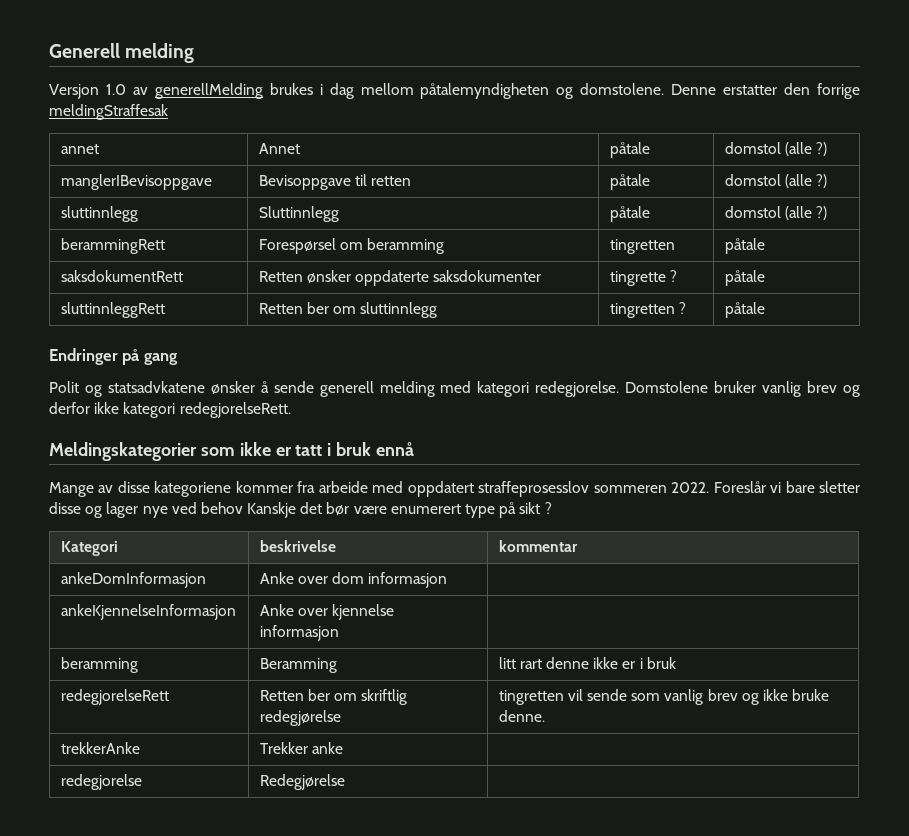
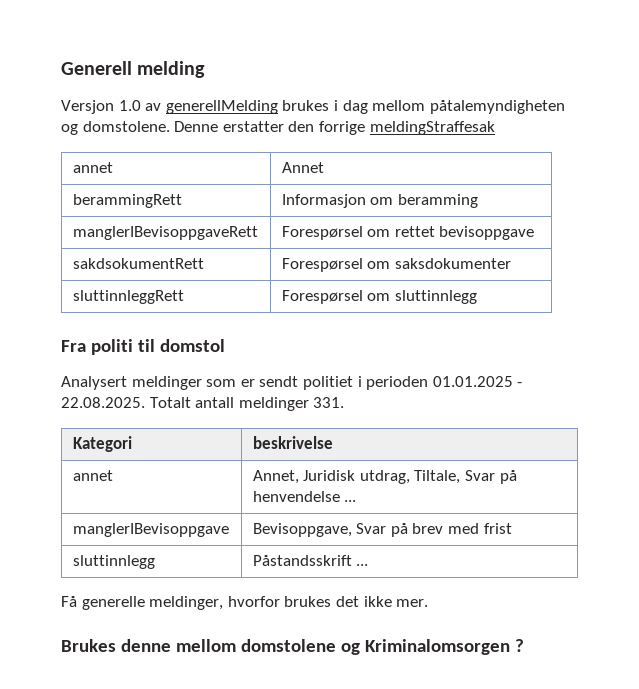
- annet | Annet | påtale | domstol (alle ?)
- manglerIBevisoppgave | Bevisoppgave til retten | påtale | domstol (alle ?)
- sluttinnlegg | Sluttinnlegg | påtale | domstol (alle ?)
- berammingRett | Forespørsel om beramming | tingretten | påtale
- saksdokumentRett | Retten ønsker oppdaterte saksdokumenter | tingrette ? | påtale
+ annet | Annet
+ berammingRett | Informasjon om beramming
+ manglerIBevisoppgaveRett | Forespørsel om rettet bevisoppgave
+ sakdsokumentRett | Forespørsel om saksdokumenter
- sluttinnleggRett | Retten ber om sluttinnlegg | tingretten ? | påtale
- Endringer på gang
- Polit og statsadvkatene ønsker å sende generell melding med kategori redegjorelse. Domstolene bruker vanlig brev og derfor ikke kategori redegjorelseRett.
- Meldingskategorier som ikke er tatt i bruk ennå
- Mange av disse kategoriene kommer fra arbeide med oppdatert straffeprosesslov sommeren 2022. Foreslår vi bare sletter disse og lager nye ved behov Kanskje det bør være enumerert type på sikt ?
- Kategori | beskrivelse | kommentar
- ankeDomInformasjon | Anke over dom informasjon |
- ankeKjennelseInformasjon | Anke over kjennelse informasjon |
- beramming | Beramming | litt rart denne ikke er i bruk
- redegjorelseRett | Retten ber om skriftlig redegjørelse | tingretten vil sende som vanlig brev og ikke bruke denne.
- trekkerAnke | Trekker anke |
- redegjorelse | Redegjørelse |
+ sluttinnleggRett | Forespørsel om sluttinnlegg
+ Fra politi til domstol
+ Analysert meldinger som er sendt politiet i perioden 01.01.2025 - 22.08.2025. Totalt antall meldinger 331.
+ Kategori | beskrivelse
+ annet | Annet, Juridisk utdrag, Tiltale, Svar på henvendelse ...
+ manglerIBevisoppgave | Bevisoppgave, Svar på brev med frist
+ sluttinnlegg | Påstandsskrift ...
+ Få generelle meldinger, hvorfor brukes det ikke mer.
+ Brukes denne mellom domstolene og Kriminalomsorgen ?

